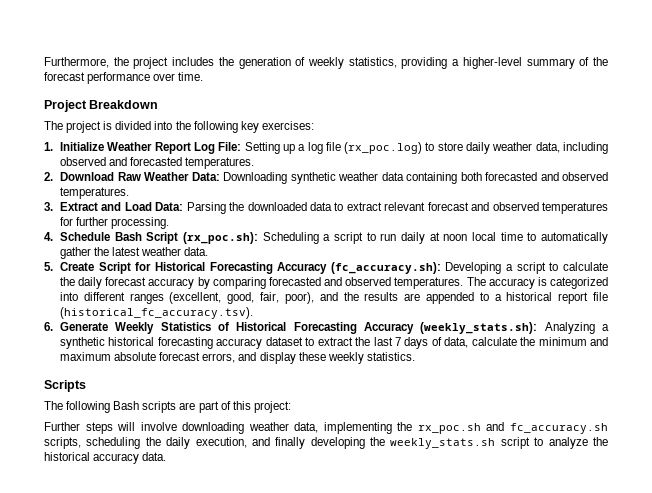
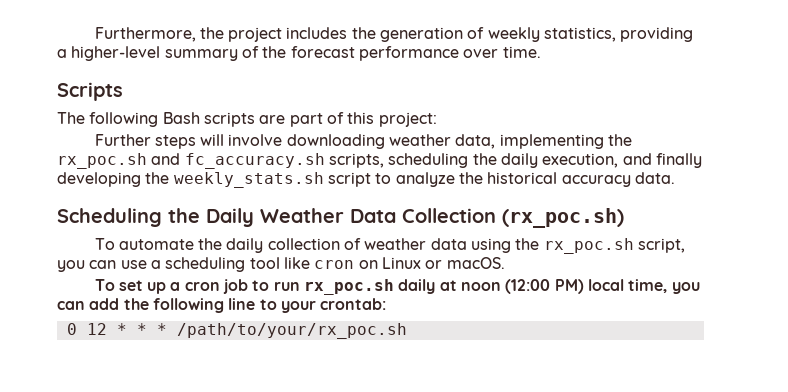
- Project Breakdown
- The project is divided into the following key exercises:
- 1. Initialize Weather Report Log File: Setting up a log file (rx_poc.log) to store daily weather data, including observed and forecasted temperatures.
- 2. Download Raw Weather Data: Downloading synthetic weather data containing both forecasted and observed temperatures.
- 3. Extract and Load Data: Parsing the downloaded data to extract relevant forecast and observed temperatures for further processing.
- 4. Schedule Bash Script (rx_poc.sh): Scheduling a script to run daily at noon local time to automatically gather the latest weather data.
- 5. Create Script for Historical Forecasting Accuracy (fc_accuracy.sh): Developing a script to calculate the daily forecast accuracy by comparing forecasted and observed temperatures. The accuracy is categorized into different ranges (excellent, good, fair, poor), and the results are appended to a historical report file (historical_fc_accuracy.tsv).
- 6. Generate Weekly Statistics of Historical Forecasting Accuracy (weekly_stats.sh): Analyzing a synthetic historical forecasting accuracy dataset to extract the last 7 days of data, calculate the minimum and maximum absolute forecast errors, and display these weekly statistics.
+ Scheduling the Daily Weather Data Collection (rx_poc.sh)
+ To automate the daily collection of weather data using the rx_poc.sh script, you can use a scheduling tool like cron on Linux or macOS.
+ To set up a cron job to run rx_poc.sh daily at noon (12:00 PM) local time, you can add the following line to your crontab:
+ 0 12 * * * /path/to/your/rx_poc.sh

